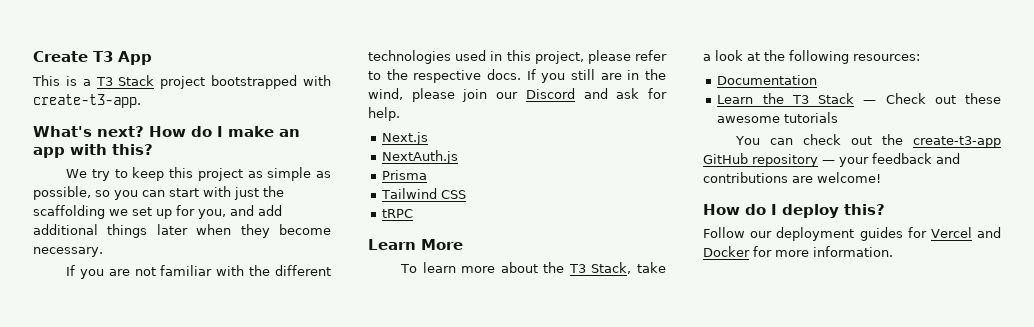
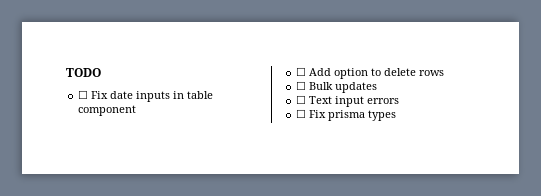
- Create T3 App
- This is a T3 Stack project bootstrapped with create-t3-app.
- What's next? How do I make an app with this?
- We try to keep this project as simple as possible, so you can start with just the scaffolding we set up for you, and add additional things later when they become necessary.
- If you are not familiar with the different technologies used in this project, please refer to the respective docs. If you still are in the wind, please join our Discord and ask for help.
- Next.js
- NextAuth.js
- Prisma
- Tailwind CSS
- tRPC
- Learn More
- To learn more about the T3 Stack, take a look at the following resources:
- Documentation
- Learn the T3 Stack — Check out these awesome tutorials
- You can check out the create-t3-app GitHub repository — your feedback and contributions are welcome!
- How do I deploy this?
- Follow our deployment guides for Vercel and Docker for more information.
+ TODO
+ ☐ Fix date inputs in table component
+ ☐ Add option to delete rows
+ ☐ Bulk updates
+ ☐ Text input errors
+ ☐ Fix prisma types

